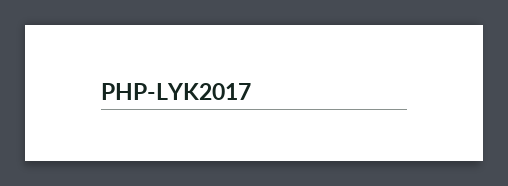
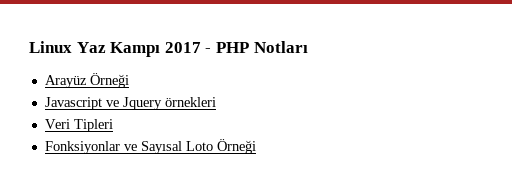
- PHP-LYK2017
+ Linux Yaz Kampı 2017 - PHP Notları
+ Arayüz Örneği
+ Javascript ve Jquery örnekleri
+ Veri Tipleri
+ Fonksiyonlar ve Sayısal Loto Örneği

